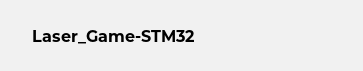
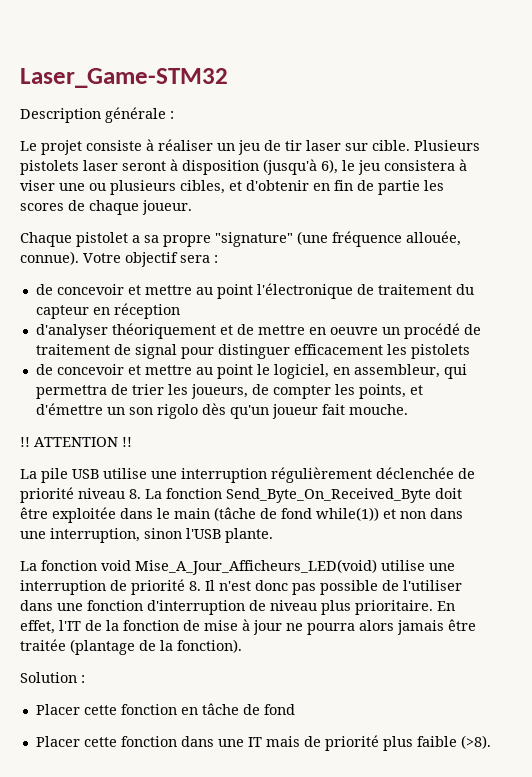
+ Description générale :
+ Le projet consiste à réaliser un jeu de tir laser sur cible. Plusieurs pistolets laser seront à disposition (jusqu'à 6), le jeu consistera à viser une ou plusieurs cibles, et d'obtenir en fin de partie les scores de chaque joueur.
+ Chaque pistolet a sa propre "signature" (une fréquence allouée, connue). Votre objectif sera :
+ de concevoir et mettre au point l'électronique de traitement du capteur en réception
+ d'analyser théoriquement et de mettre en oeuvre un procédé de traitement de signal pour distinguer efficacement les pistolets
+ de concevoir et mettre au point le logiciel, en assembleur, qui permettra de trier les joueurs, de compter les points, et d'émettre un son rigolo dès qu'un joueur fait mouche.
+ !! ATTENTION !!
+ La pile USB utilise une interruption régulièrement déclenchée de priorité niveau 8. La fonction Send_Byte_On_Received_Byte doit être exploitée dans le main (tâche de fond while(1)) et non dans une interruption, sinon l'USB plante.
+ La fonction void Mise_A_Jour_Afficheurs_LED(void) utilise une interruption de priorité 8. Il n'est donc pas possible de l'utiliser dans une fonction d'interruption de niveau plus prioritaire. En effet, l'IT de la fonction de mise à jour ne pourra alors jamais être traitée (plantage de la fonction).
+ Solution :
+ Placer cette fonction en tâche de fond
+ Placer cette fonction dans une IT mais de priorité plus faible (>8).

